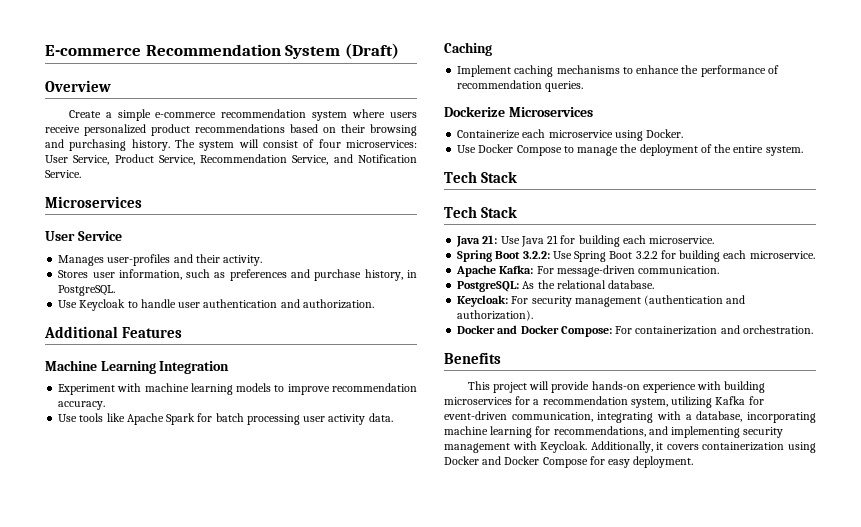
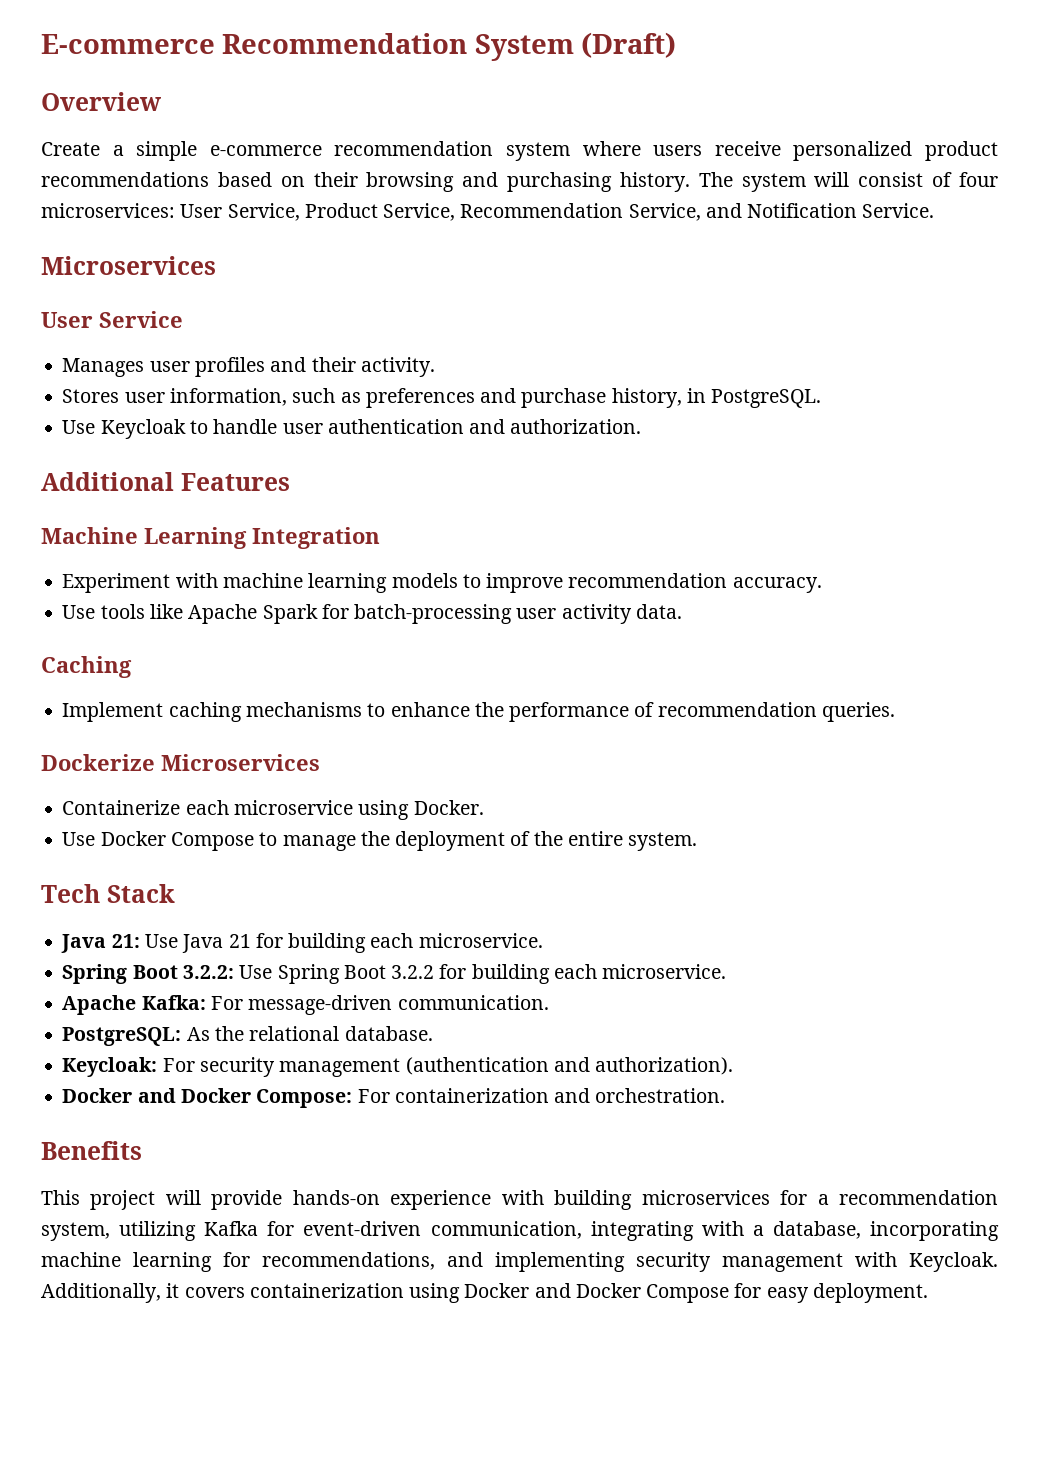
- Manages user-profiles and their activity.
+ Manages user profiles and their activity.
- Use tools like Apache Spark for batch processing user activity data.
+ Use tools like Apache Spark for batch-processing user activity data.
  Use Docker Compose to manage the deployment of the entire system.
- Tech Stack

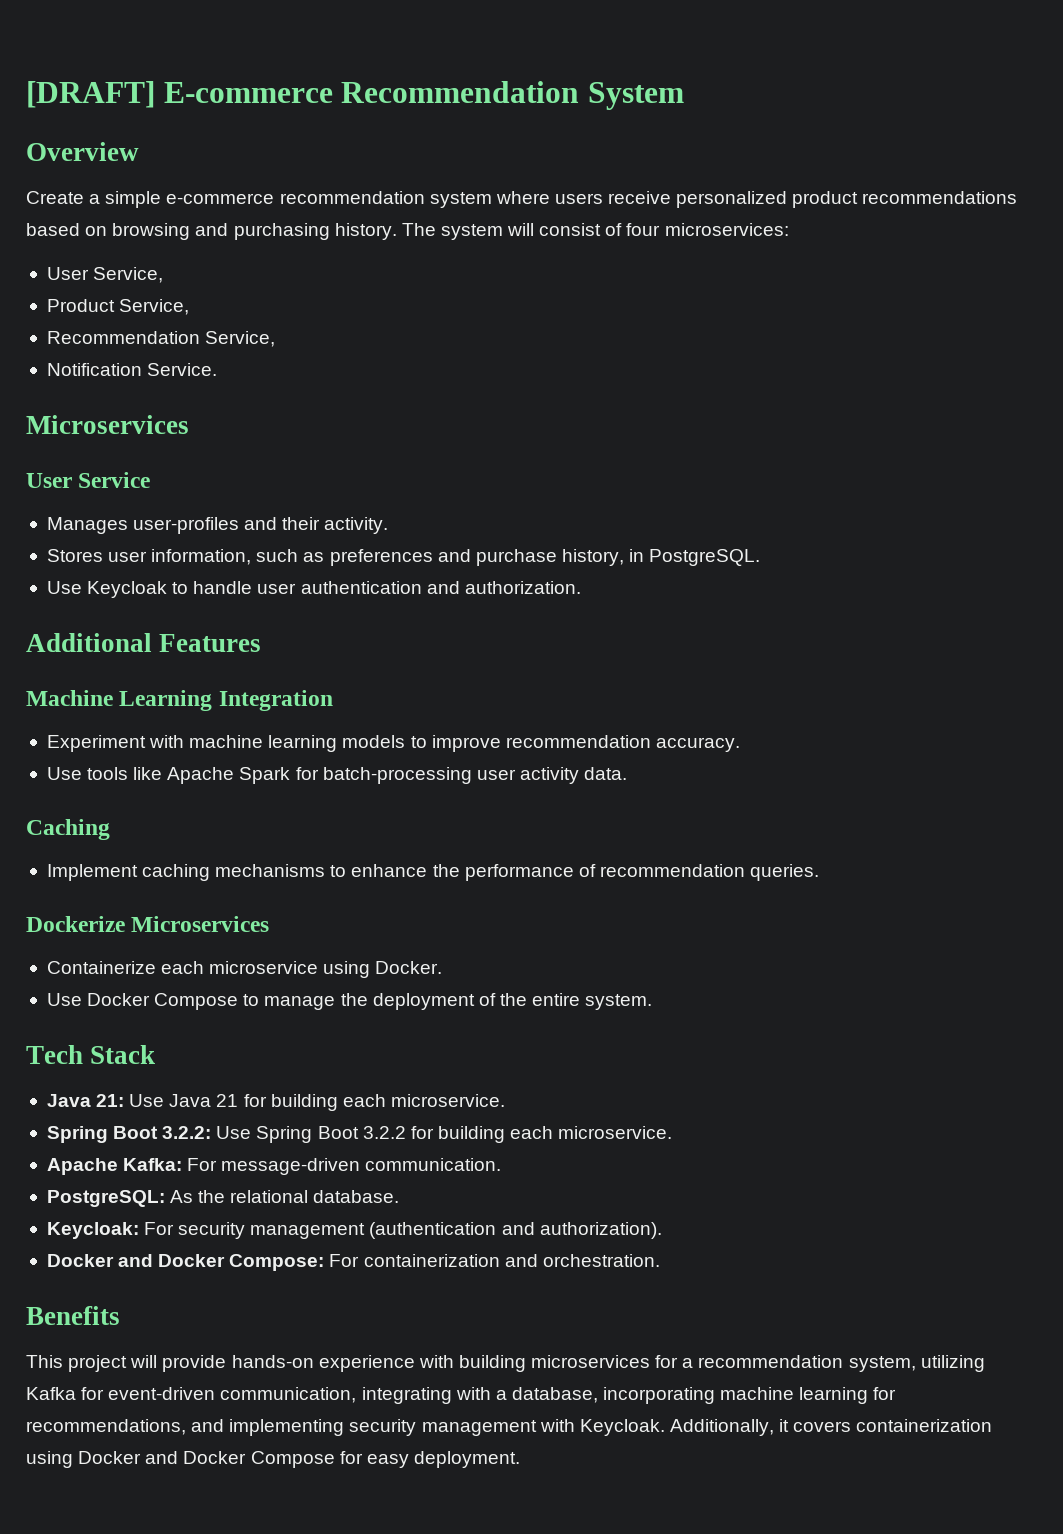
- E-commerce Recommendation System (Draft)
+ [DRAFT] E-commerce Recommendation System
- Create a simple e-commerce recommendation system where users receive personalized product recommendations based on their browsing and purchasing history.
+ Create a simple e-commerce recommendation system where users receive personalized product recommendations based on browsing and purchasing history.
- The system will consist of four microservices: User Service, Product Service, Recommendation Service, and Notification Service.
+ The system will consist of four microservices:
+ User Service,
+ Product Service,
+ Recommendation Service,
+ Notification Service.
- Manages user profiles and their activity.
+ Manages user-profiles and their activity.

